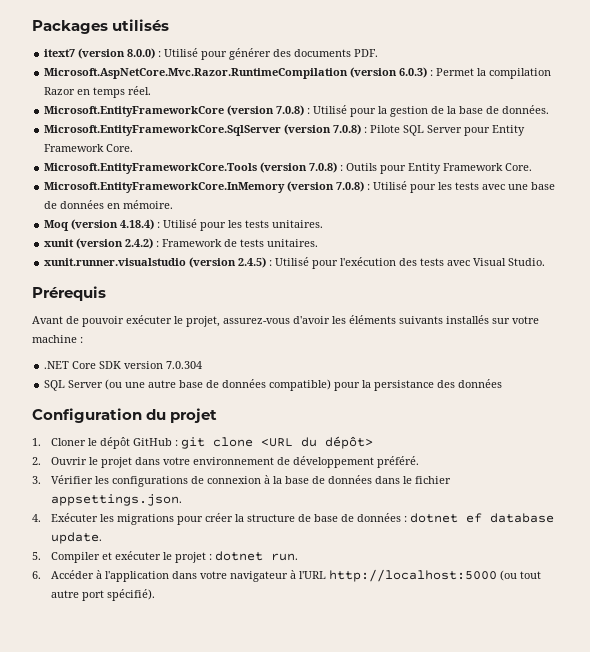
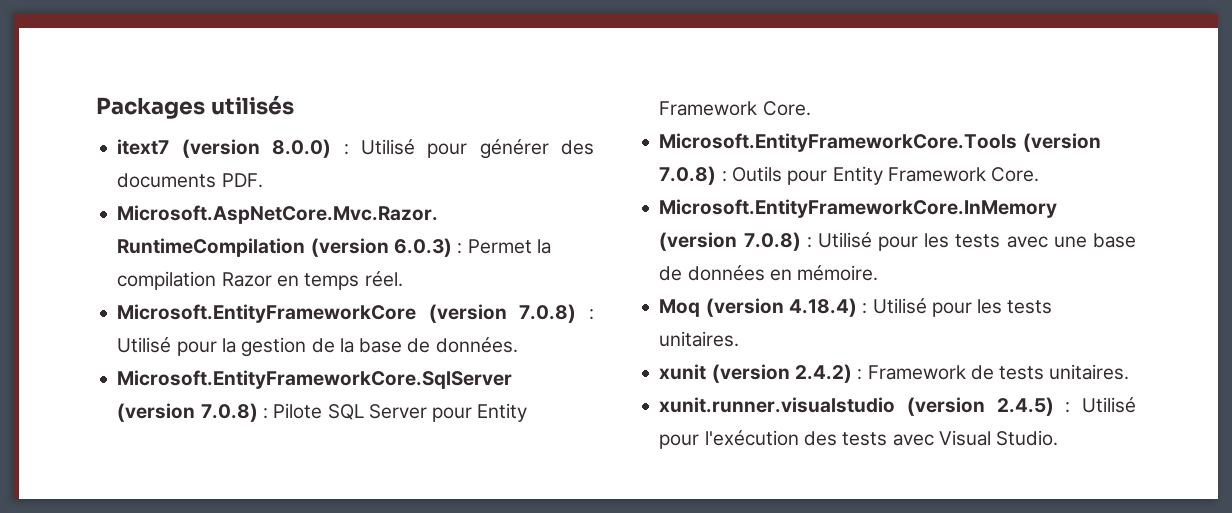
- Prérequis
- Avant de pouvoir exécuter le projet, assurez-vous d'avoir les éléments suivants installés sur votre machine :
- .NET Core SDK version 7.0.304
- SQL Server (ou une autre base de données compatible) pour la persistance des données
- Configuration du projet
- 1. Cloner le dépôt GitHub : git clone <URL du dépôt>
- 2. Ouvrir le projet dans votre environnement de développement préféré.
- 3. Vérifier les configurations de connexion à la base de données dans le fichier appsettings.json.
- 4. Exécuter les migrations pour créer la structure de base de données : dotnet ef database update.
- 5. Compiler et exécuter le projet : dotnet run.
- 6. Accéder à l'application dans votre navigateur à l'URL http://localhost:5000 (ou tout autre port spécifié).

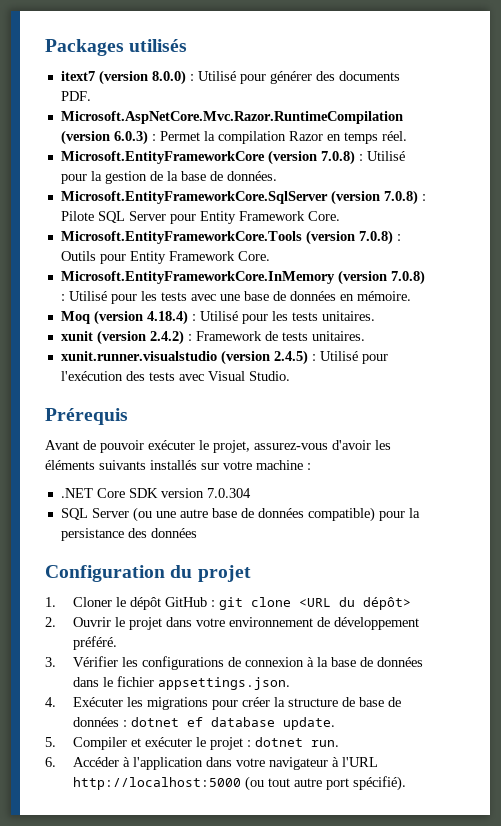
+ Prérequis
+ Avant de pouvoir exécuter le projet, assurez-vous d'avoir les éléments suivants installés sur votre machine :
+ .NET Core SDK version 7.0.304
+ SQL Server (ou une autre base de données compatible) pour la persistance des données
+ Configuration du projet
+ 1. Cloner le dépôt GitHub : git clone <URL du dépôt>
+ 2. Ouvrir le projet dans votre environnement de développement préféré.
+ 3. Vérifier les configurations de connexion à la base de données dans le fichier appsettings.json.
+ 4. Exécuter les migrations pour créer la structure de base de données : dotnet ef database update.
+ 5. Compiler et exécuter le projet : dotnet run.
+ 6. Accéder à l'application dans votre navigateur à l'URL http://localhost:5000 (ou tout autre port spécifié).

